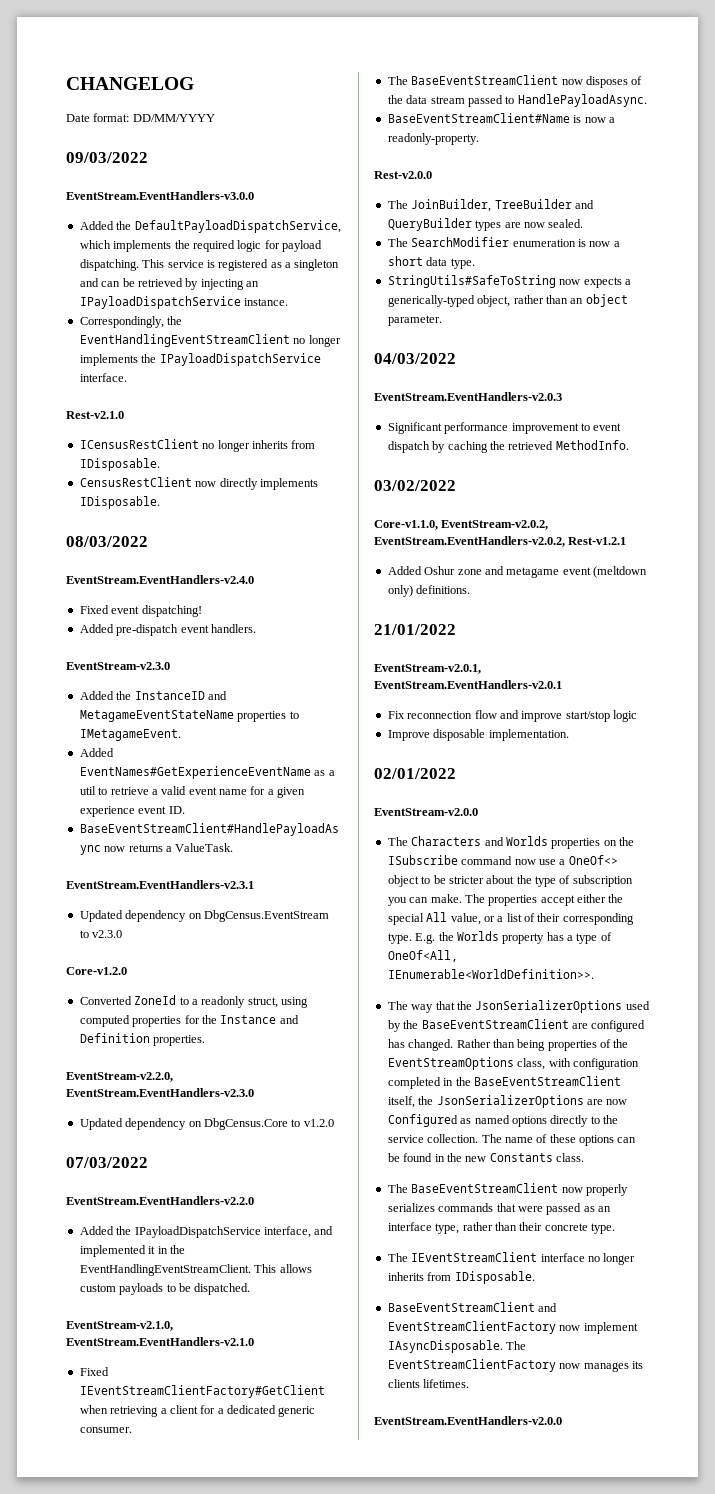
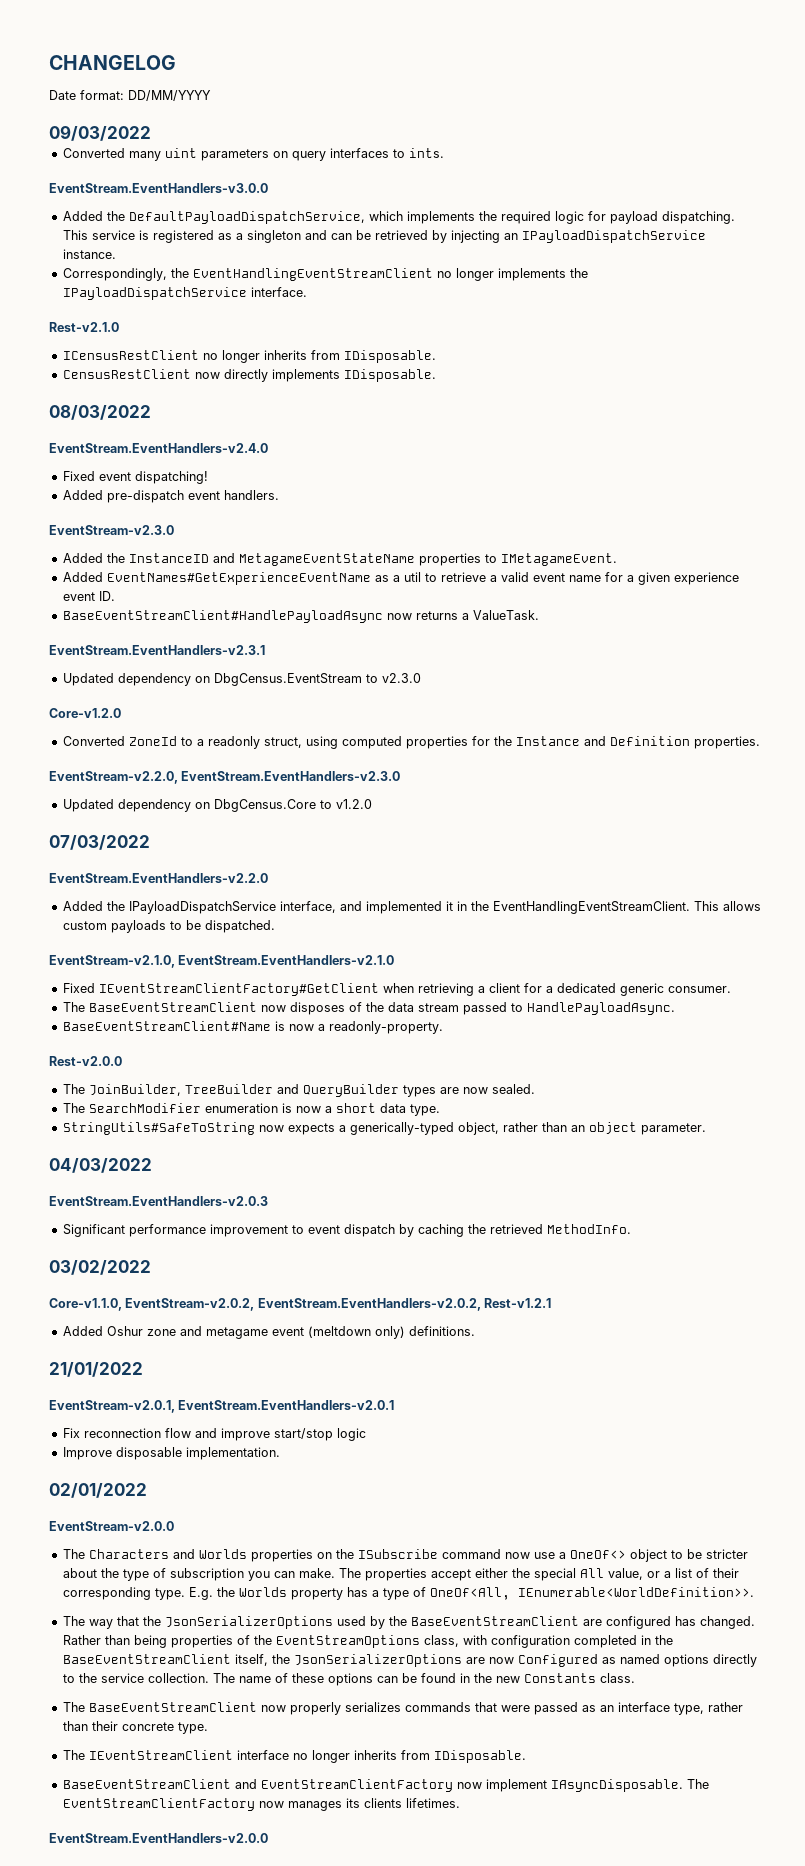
+ Converted many uint parameters on query interfaces to ints.

